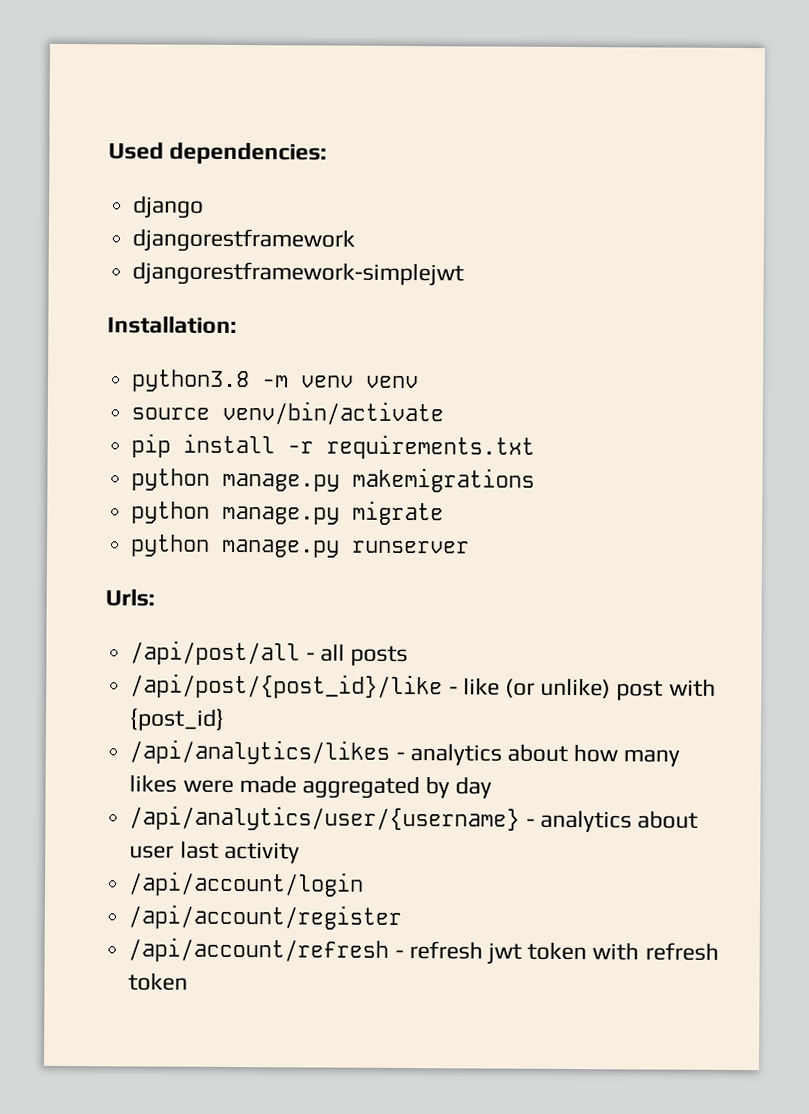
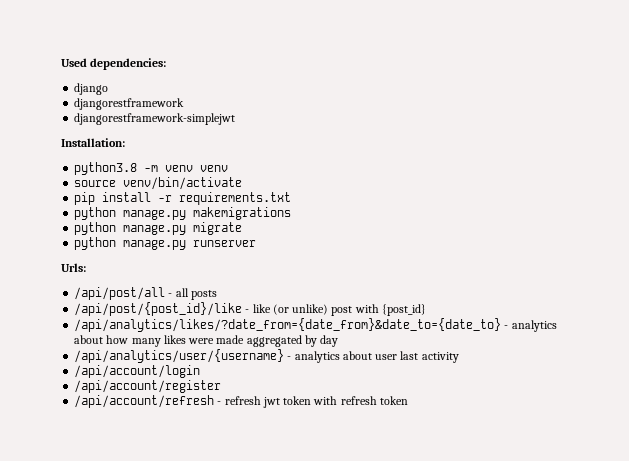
- /api/analytics/likes - analytics about how many likes were made aggregated by day
+ /api/analytics/likes/?date_from={date_from}&date_to={date_to} - analytics about how many likes were made aggregated by day

